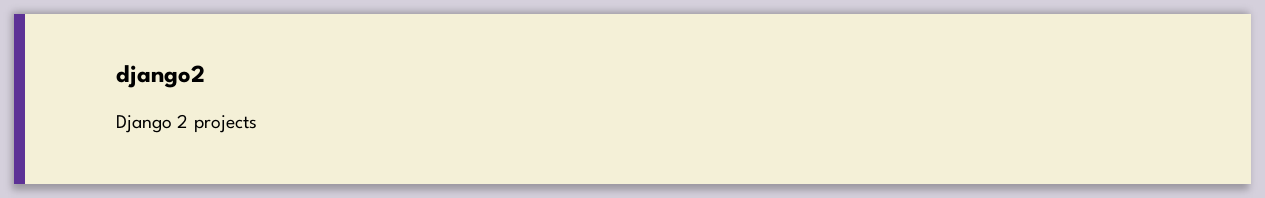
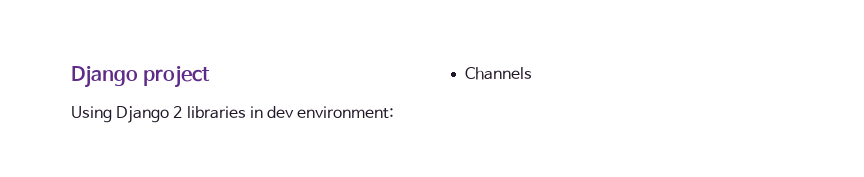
- django2
- Django 2 projects
+ Django project
+ Using Django 2 libraries in dev environment:
+ Channels

